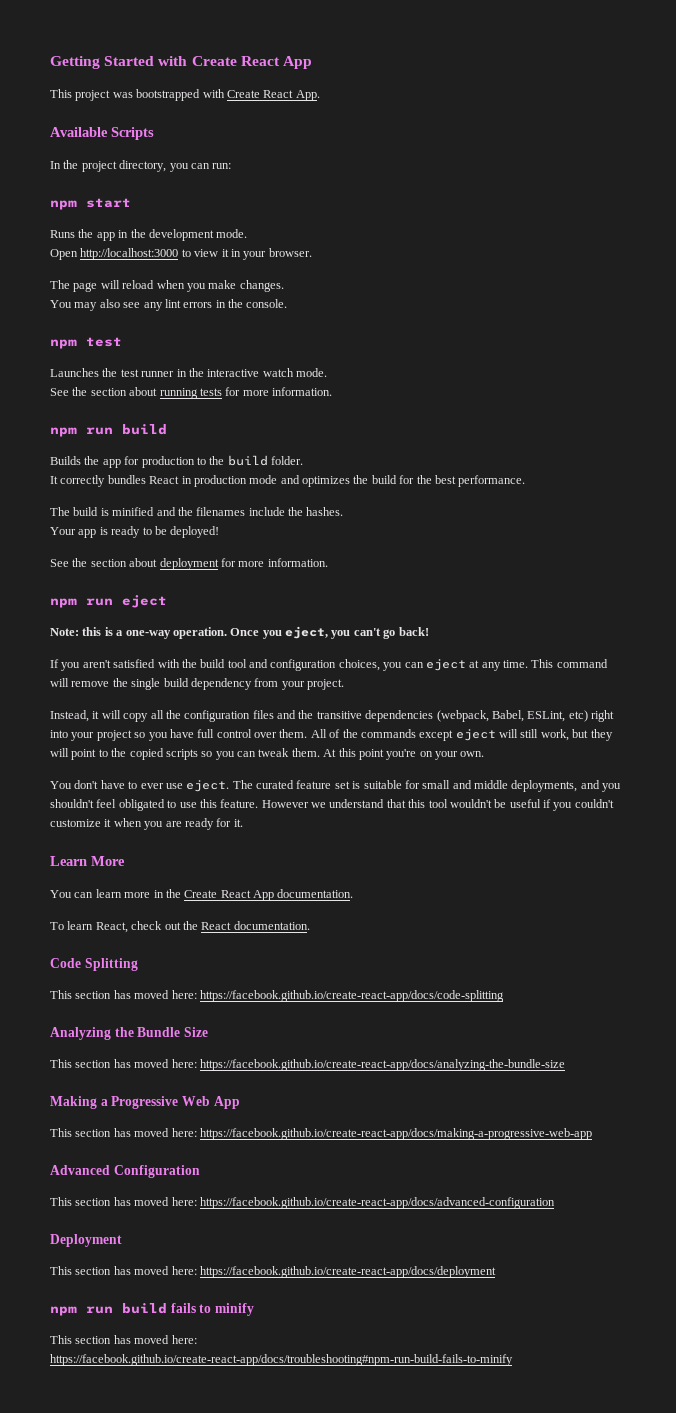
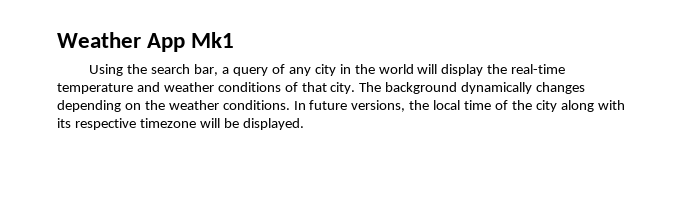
- Getting Started with Create React App
- This project was bootstrapped with Create React App.
- Available Scripts
- In the project directory, you can run:
- npm start
- Runs the app in the development mode.
- Open http://localhost:3000 to view it in your browser.
- The page will reload when you make changes.
- You may also see any lint errors in the console.
- npm test
- Launches the test runner in the interactive watch mode.
- See the section about running tests for more information.
- npm run build
- Builds the app for production to the build folder.
- It correctly bundles React in production mode and optimizes the build for the best performance.
- The build is minified and the filenames include the hashes.
- Your app is ready to be deployed!
- See the section about deployment for more information.
- npm run eject
- Note: this is a one-way operation. Once you eject, you can't go back!
- If you aren't satisfied with the build tool and configuration choices, you can eject at any time. This command will remove the single build dependency from your project.
- Instead, it will copy all the configuration files and the transitive dependencies (webpack, Babel, ESLint, etc) right into your project so you have full control over them. All of the commands except eject will still work, but they will point to the copied scripts so you can tweak them. At this point you're on your own.
- You don't have to ever use eject. The curated feature set is suitable for small and middle deployments, and you shouldn't feel obligated to use this feature. However we understand that this tool wouldn't be useful if you couldn't customize it when you are ready for it.
- Learn More
- You can learn more in the Create React App documentation.
- To learn React, check out the React documentation.
- Code Splitting
- This section has moved here: https://facebook.github.io/create-react-app/docs/code-splitting
- Analyzing the Bundle Size
- This section has moved here: https://facebook.github.io/create-react-app/docs/analyzing-the-bundle-size
- Making a Progressive Web App
- This section has moved here: https://facebook.github.io/create-react-app/docs/making-a-progressive-web-app
- Advanced Configuration
- This section has moved here: https://facebook.github.io/create-react-app/docs/advanced-configuration
- Deployment
- This section has moved here: https://facebook.github.io/create-react-app/docs/deployment
- npm run build fails to minify
- This section has moved here: https://facebook.github.io/create-react-app/docs/troubleshooting#npm-run-build-fails-to-minify
+ Weather App Mk1
+ Using the search bar, a query of any city in the world will display the real-time temperature and weather conditions of that city. The background dynamically changes depending on the weather conditions. In future versions, the local time of the city along with its respective timezone will be displayed.

